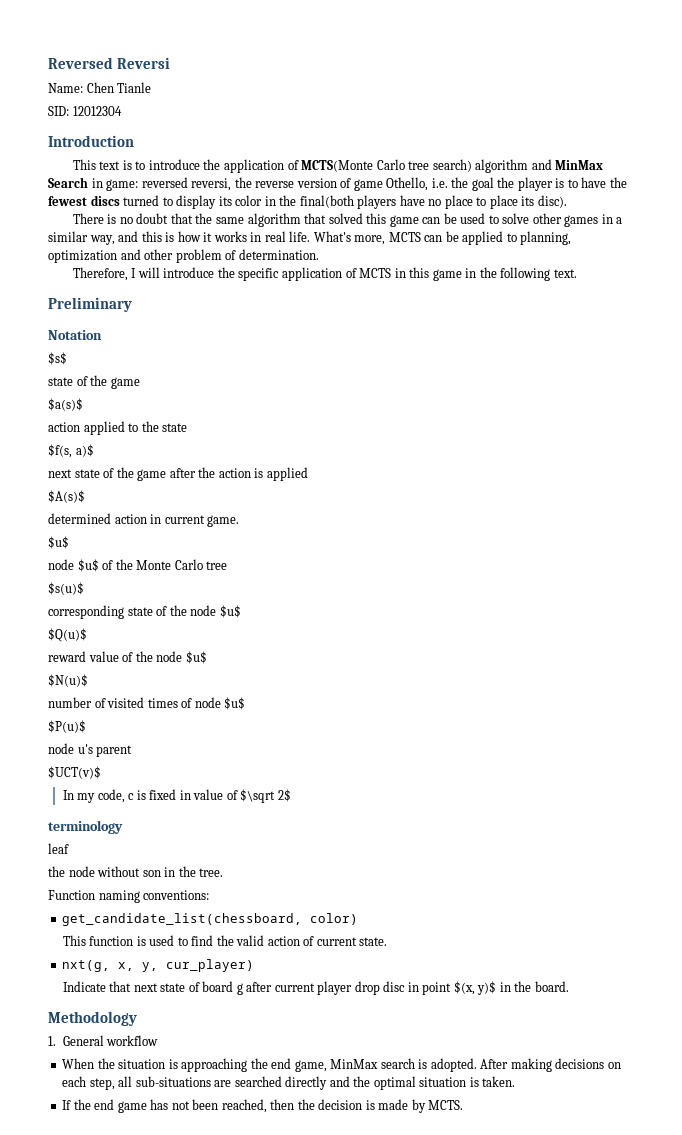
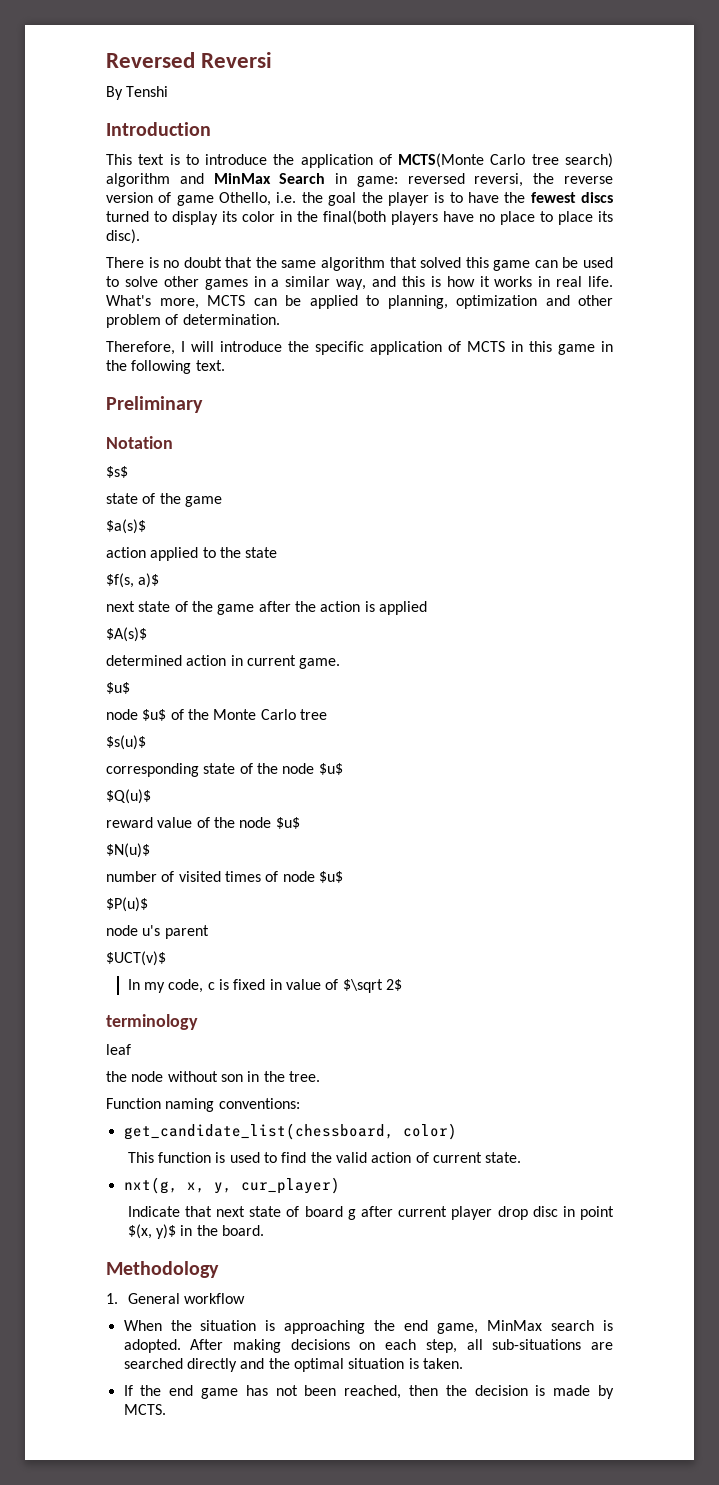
- Name: Chen Tianle
- SID: 12012304
+ By Tenshi

